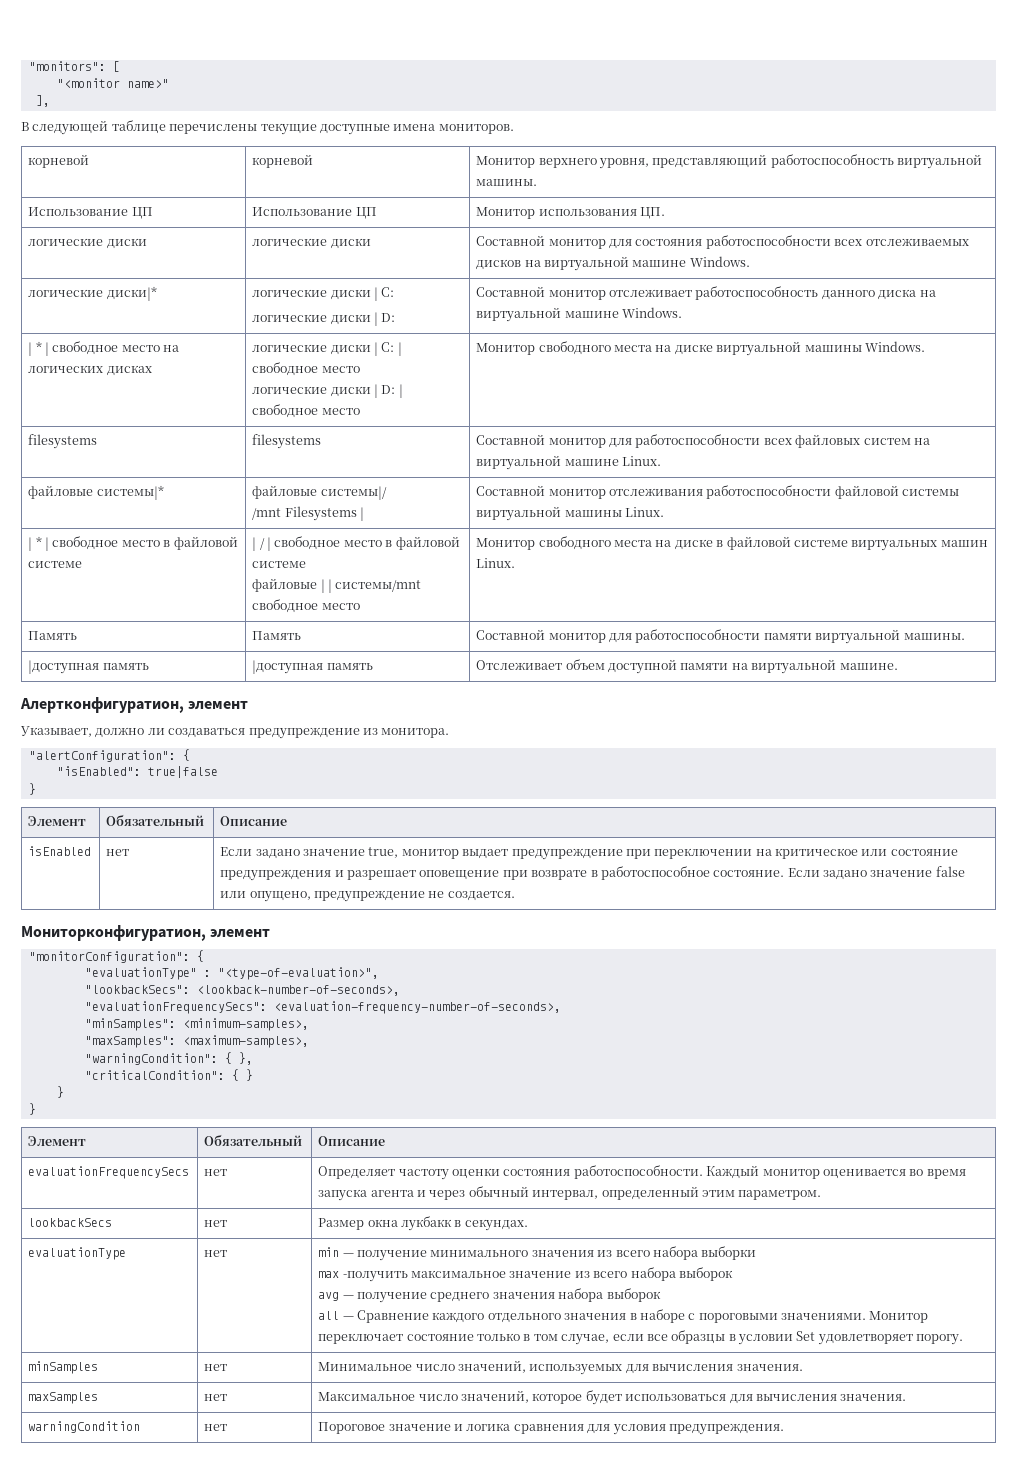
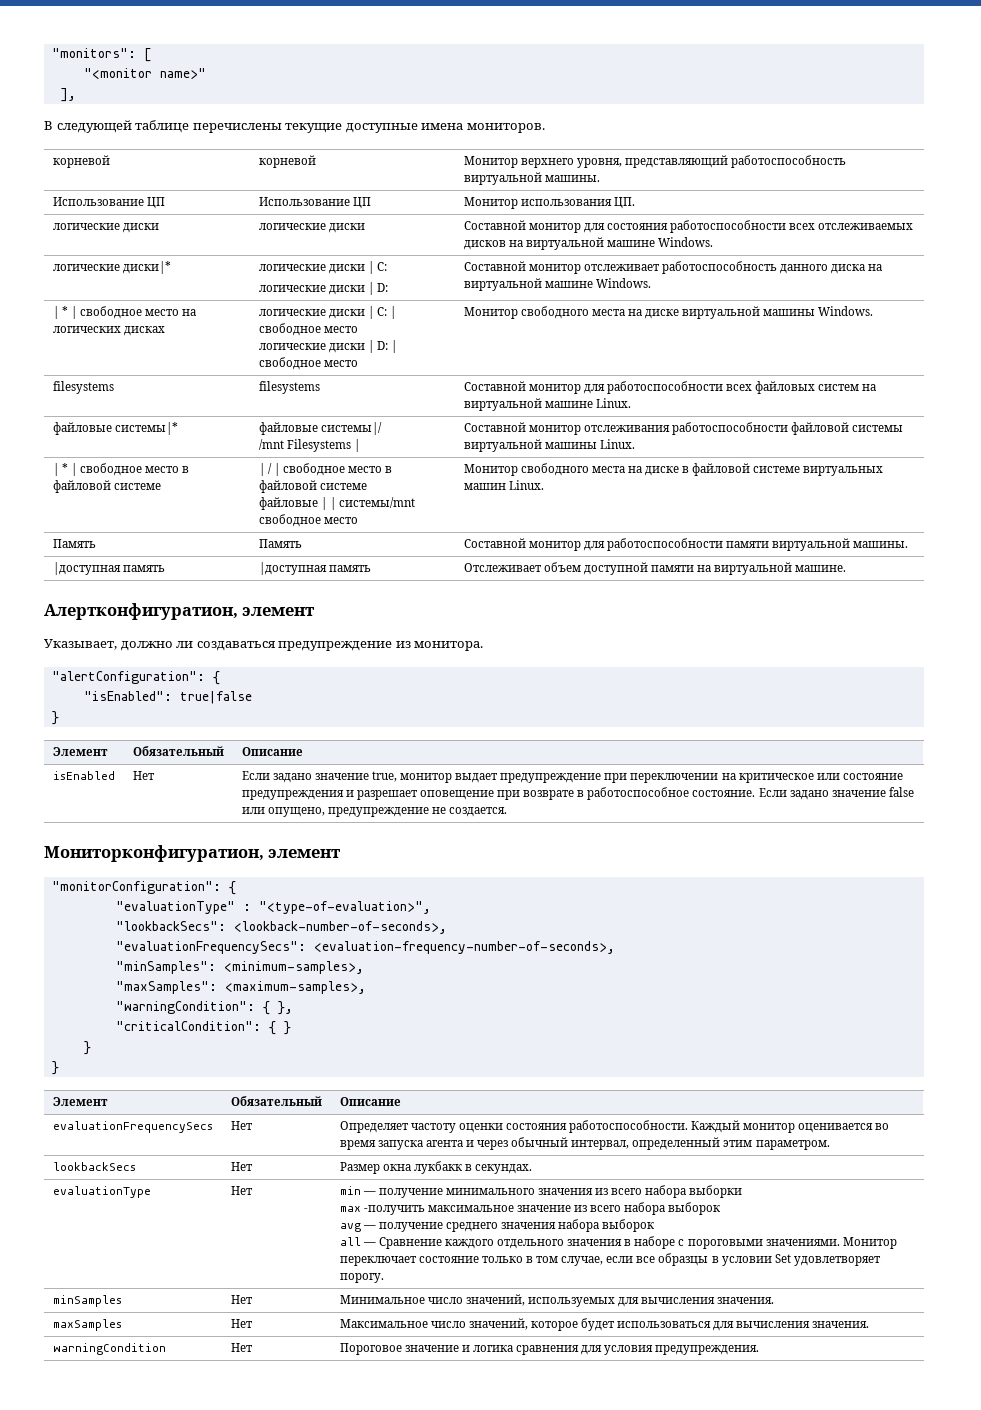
- isEnabled | нет | Если задано значение true, монитор выдает предупреждение при переключении на критическое или состояние предупреждения и разрешает оповещение при возврате в работоспособное состояние. Если задано значение false или опущено, предупреждение не создается.
+ isEnabled | Нет | Если задано значение true, монитор выдает предупреждение при переключении на критическое или состояние предупреждения и разрешает оповещение при возврате в работоспособное состояние. Если задано значение false или опущено, предупреждение не создается.
- evaluationFrequencySecs | нет | Определяет частоту оценки состояния работоспособности. Каждый монитор оценивается во время запуска агента и через обычный интервал, определенный этим параметром.
+ evaluationFrequencySecs | Нет | Определяет частоту оценки состояния работоспособности. Каждый монитор оценивается во время запуска агента и через обычный интервал, определенный этим параметром.
- lookbackSecs | нет | Размер окна лукбакк в секундах.
+ lookbackSecs | Нет | Размер окна лукбакк в секундах.
- evaluationType | нет
+ evaluationType | Нет
- minSamples | нет | Минимальное число значений, используемых для вычисления значения.
+ minSamples | Нет | Минимальное число значений, используемых для вычисления значения.
- maxSamples | нет | Максимальное число значений, которое будет использоваться для вычисления значения.
+ maxSamples | Нет | Максимальное число значений, которое будет использоваться для вычисления значения.
- warningCondition | нет | Пороговое значение и логика сравнения для условия предупреждения.
+ warningCondition | Нет | Пороговое значение и логика сравнения для условия предупреждения.

